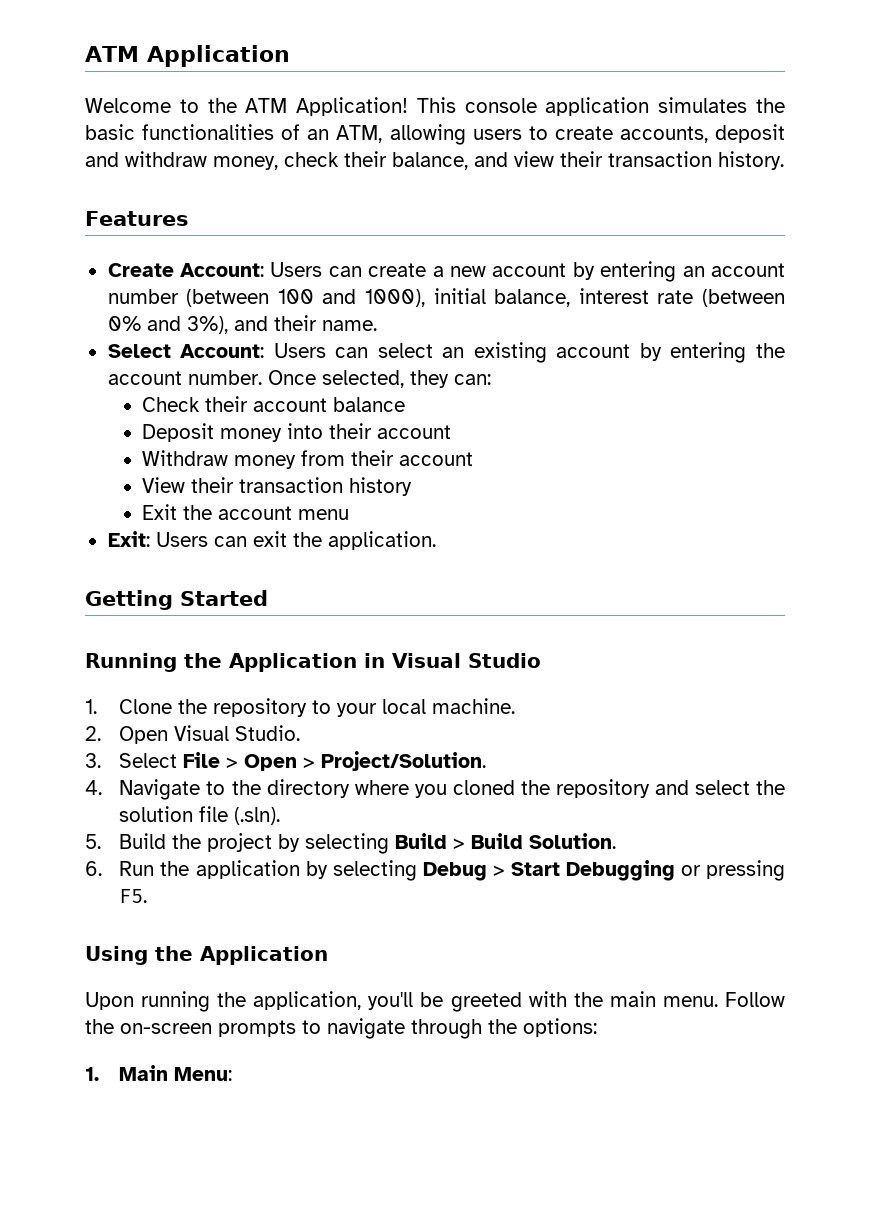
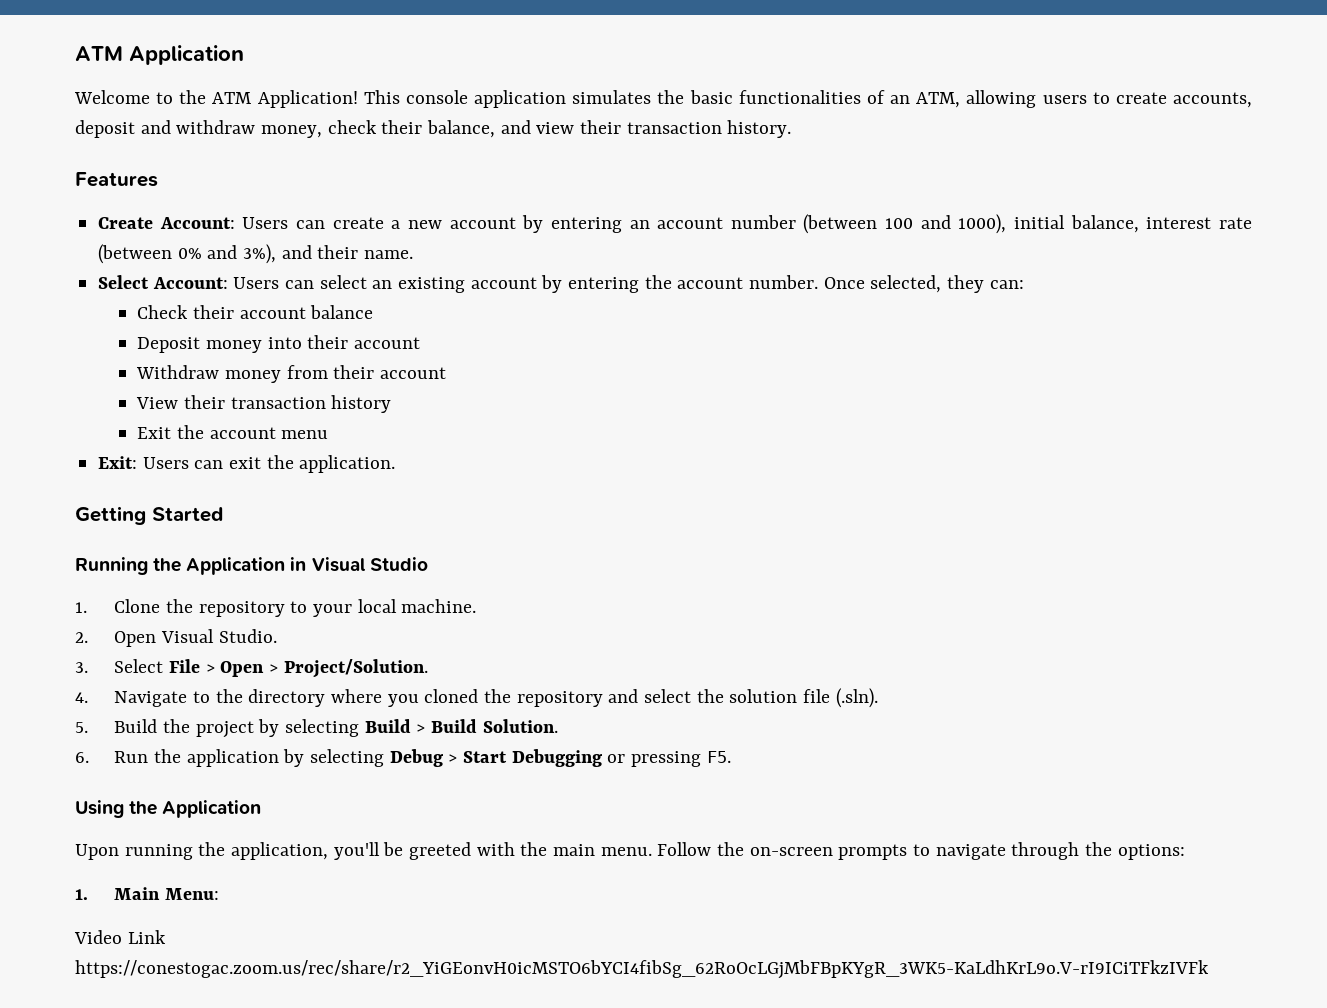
+ Video Link https://conestogac.zoom.us/rec/share/r2_YiGEonvH0icMSTO6bYCI4fibSg_62RoOcLGjMbFBpKYgR_3WK5-KaLdhKrL9o.V-rI9ICiTFkzIVFk

